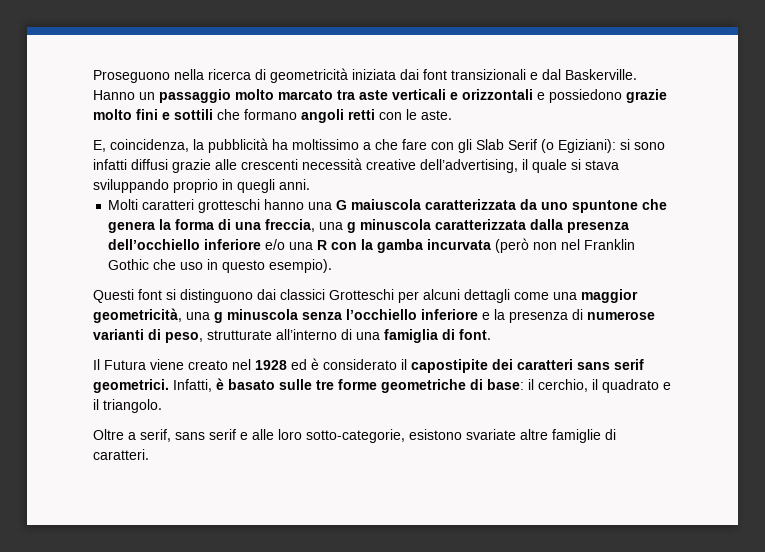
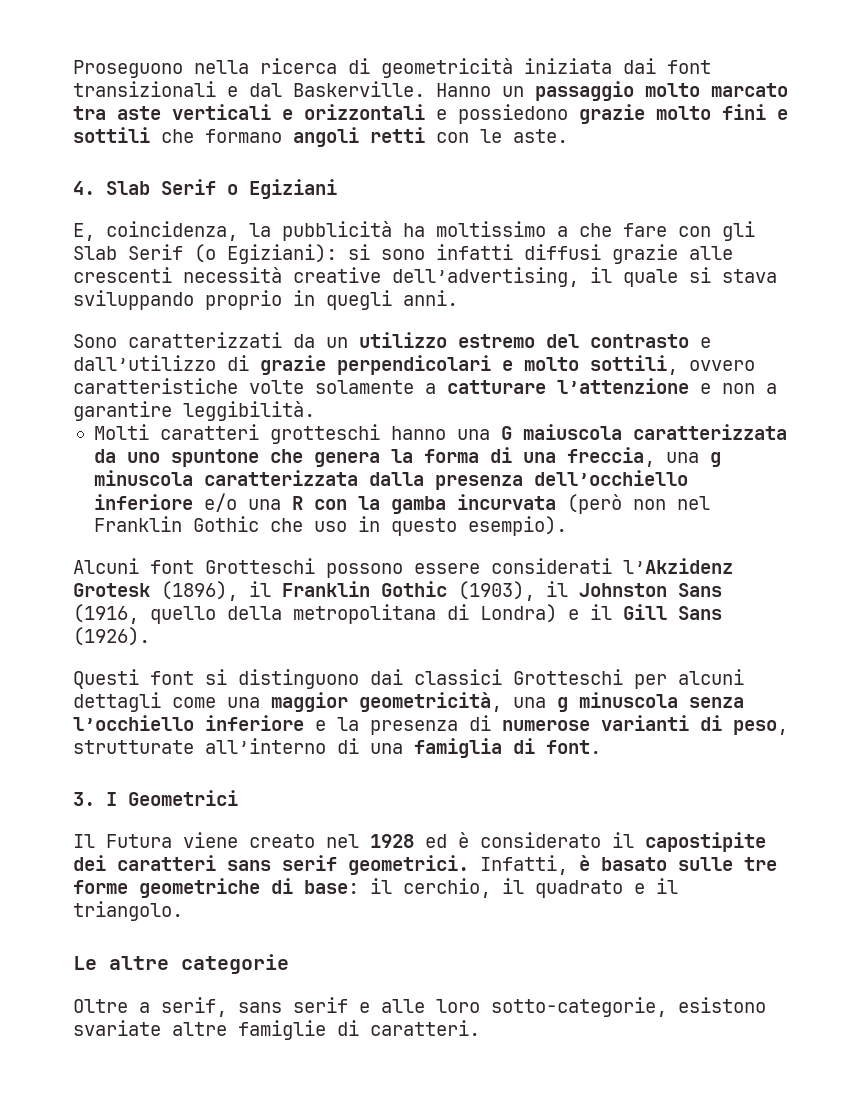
+ 4. Slab Serif o Egiziani
+ Sono caratterizzati da un utilizzo estremo del contrasto e dall’utilizzo di grazie perpendicolari e molto sottili, ovvero caratteristiche volte solamente a catturare l’attenzione e non a garantire leggibilità.
+ Alcuni font Grotteschi possono essere considerati l’Akzidenz Grotesk (1896), il Franklin Gothic (1903), il Johnston Sans (1916, quello della metropolitana di Londra) e il Gill Sans (1926).
+ 3. I Geometrici
+ Le altre categorie

